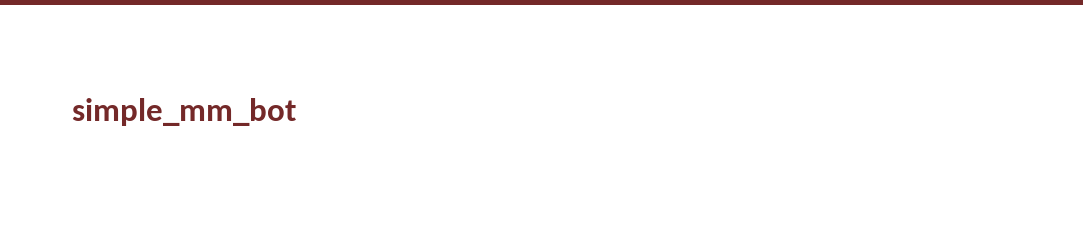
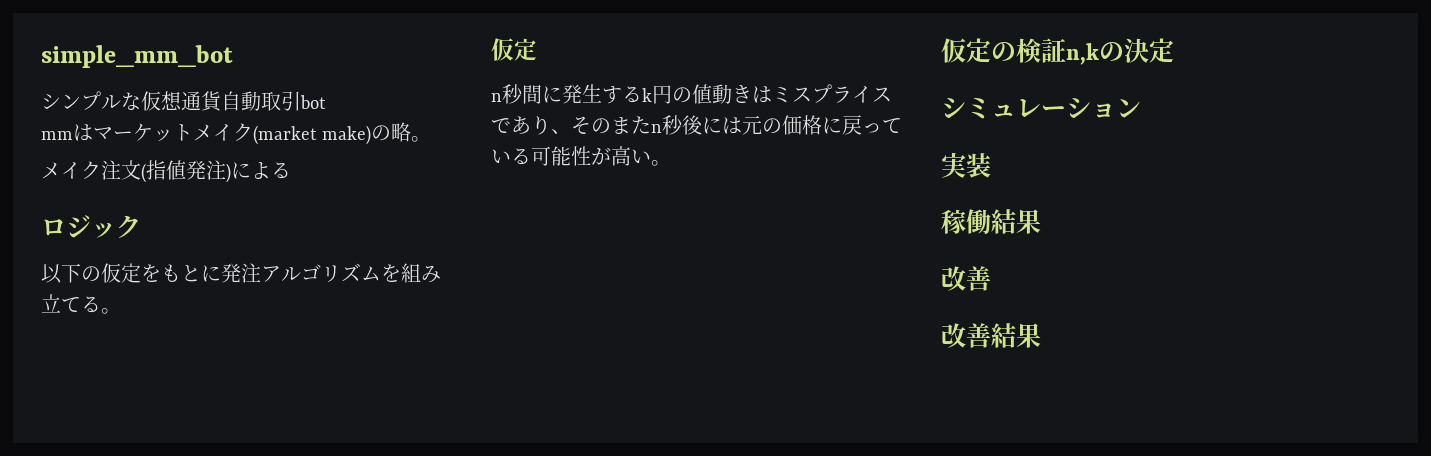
+ シンプルな仮想通貨自動取引bot
+ mmはマーケットメイク(market make)の略。
+ メイク注文(指値発注)による
+ ロジック
+ 以下の仮定をもとに発注アルゴリズムを組み立てる。
+ 仮定
+ n秒間に発生するk円の値動きはミスプライスであり、そのまたn秒後には元の価格に戻っている可能性が高い。
+ 仮定の検証n,kの決定
+ シミュレーション
+ 実装
+ 稼働結果
+ 改善
+ 改善結果

